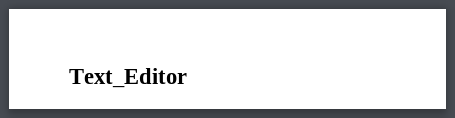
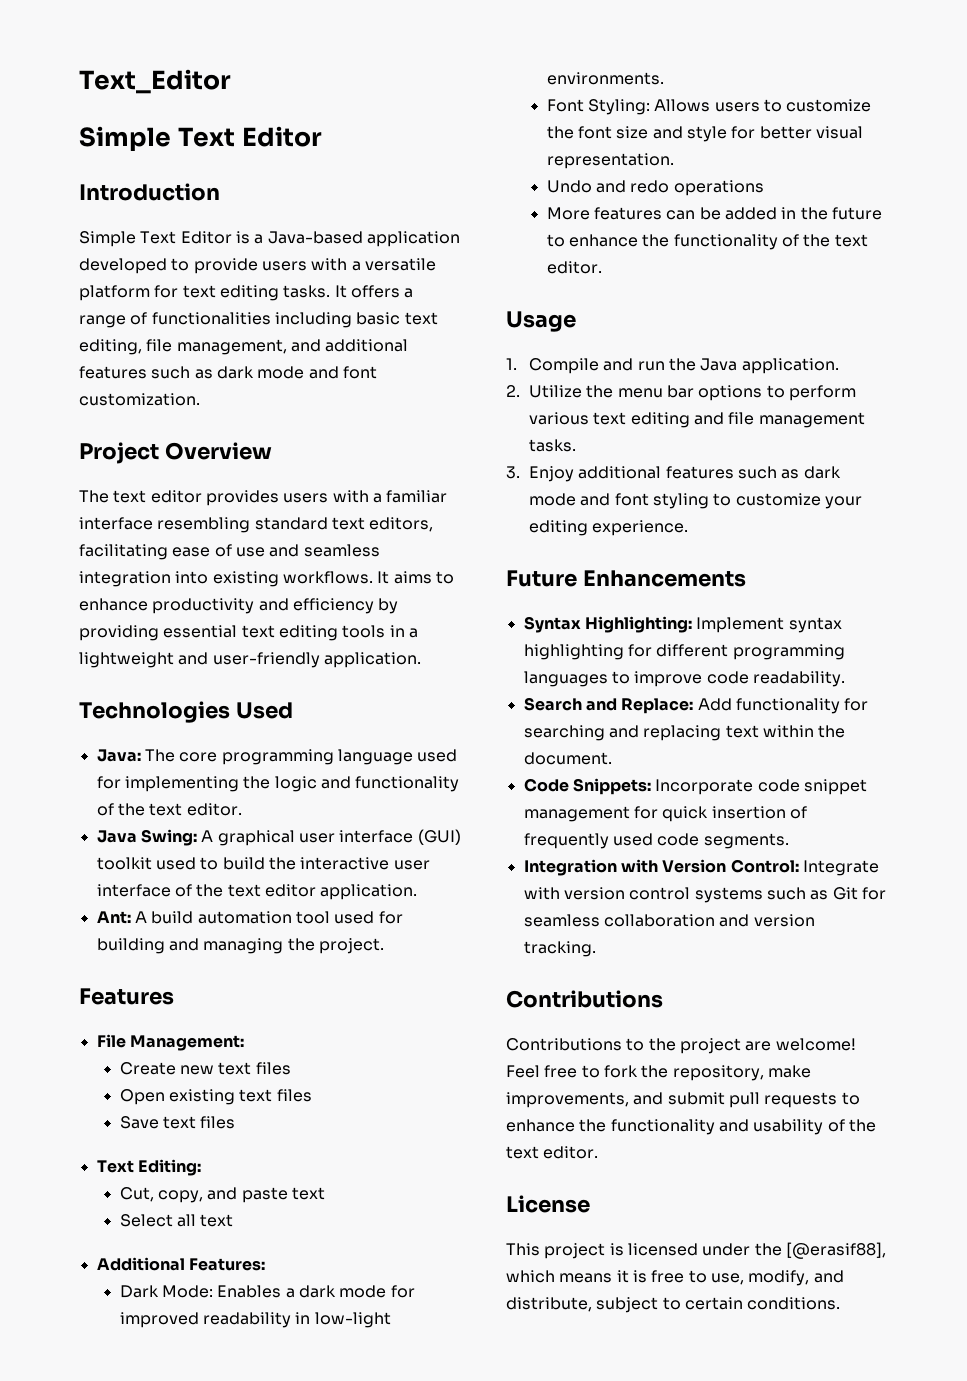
  Text_Editor
+ Simple Text Editor
+ Introduction
+ Simple Text Editor is a Java-based application developed to provide users with a versatile platform for text editing tasks. It offers a range of functionalities including basic text editing, file management, and additional features such as dark mode and font customization.
+ Project Overview
+ The text editor provides users with a familiar interface resembling standard text editors, facilitating ease of use and seamless integration into existing workflows. It aims to enhance productivity and efficiency by providing essential text editing tools in a lightweight and user-friendly application.
+ Technologies Used
+ Java: The core programming language used for implementing the logic and functionality of the text editor.
+ Java Swing: A graphical user interface (GUI) toolkit used to build the interactive user interface of the text editor application.
+ Ant: A build automation tool used for building and managing the project.
+ Features
+ File Management:
+ Create new text files
+ Open existing text files
+ Save text files
+ Text Editing:
+ Cut, copy, and paste text
+ Select all text
+ Additional Features:
+ Dark Mode: Enables a dark mode for improved readability in low-light environments.
+ Font Styling: Allows users to customize the font size and style for better visual representation.
+ Undo and redo operations
+ More features can be added in the future to enhance the functionality of the text editor.
+ Usage
+ 1. Compile and run the Java application.
+ 2. Utilize the menu bar options to perform various text editing and file management tasks.
+ 3. Enjoy additional features such as dark mode and font styling to customize your editing experience.
+ Future Enhancements
+ Syntax Highlighting: Implement syntax highlighting for different programming languages to improve code readability.
+ Search and Replace: Add functionality for searching and replacing text within the document.
+ Code Snippets: Incorporate code snippet management for quick insertion of frequently used code segments.
+ Integration with Version Control: Integrate with version control systems such as Git for seamless collaboration and version tracking.
+ Contributions
+ Contributions to the project are welcome! Feel free to fork the repository, make improvements, and submit pull requests to enhance the functionality and usability of the text editor.
+ License
+ This project is licensed under the [@erasif88], which means it is free to use, modify, and distribute, subject to certain conditions.

